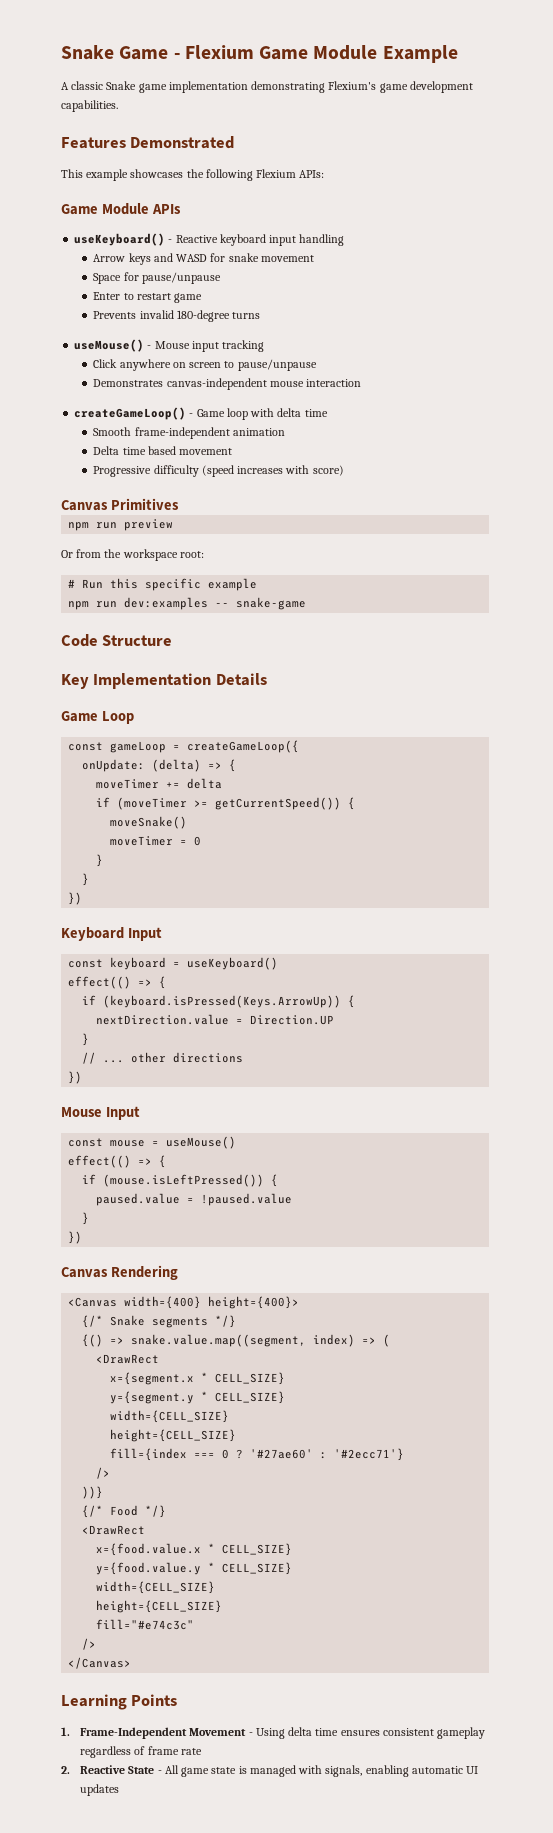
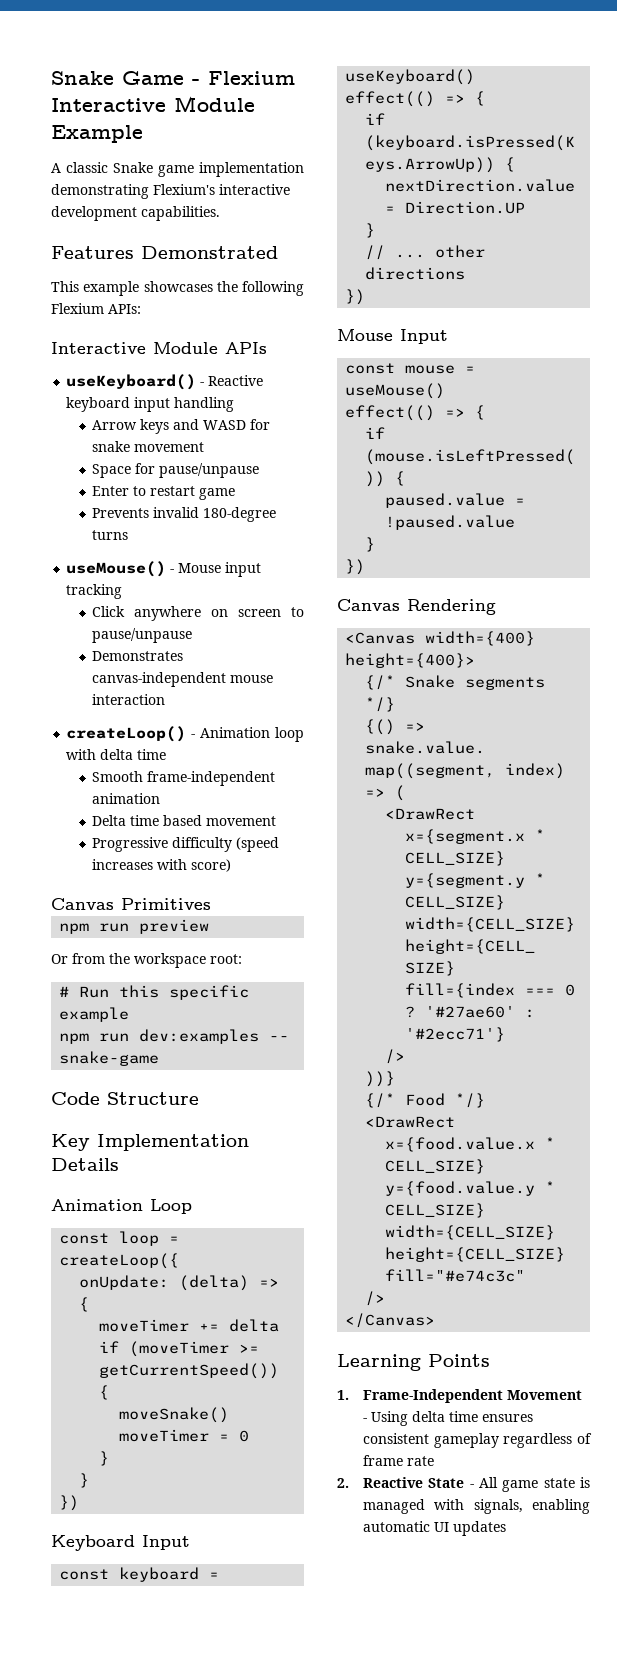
- Snake Game - Flexium Game Module Example
+ Snake Game - Flexium Interactive Module Example
- A classic Snake game implementation demonstrating Flexium's game development capabilities.
+ A classic Snake game implementation demonstrating Flexium's interactive development capabilities.
- Game Module APIs
+ Interactive Module APIs
- createGameLoop() - Game loop with delta time
+ createLoop() - Animation loop with delta time
- Game Loop
+ Animation Loop
- const gameLoop = createGameLoop({
+ const loop = createLoop({

